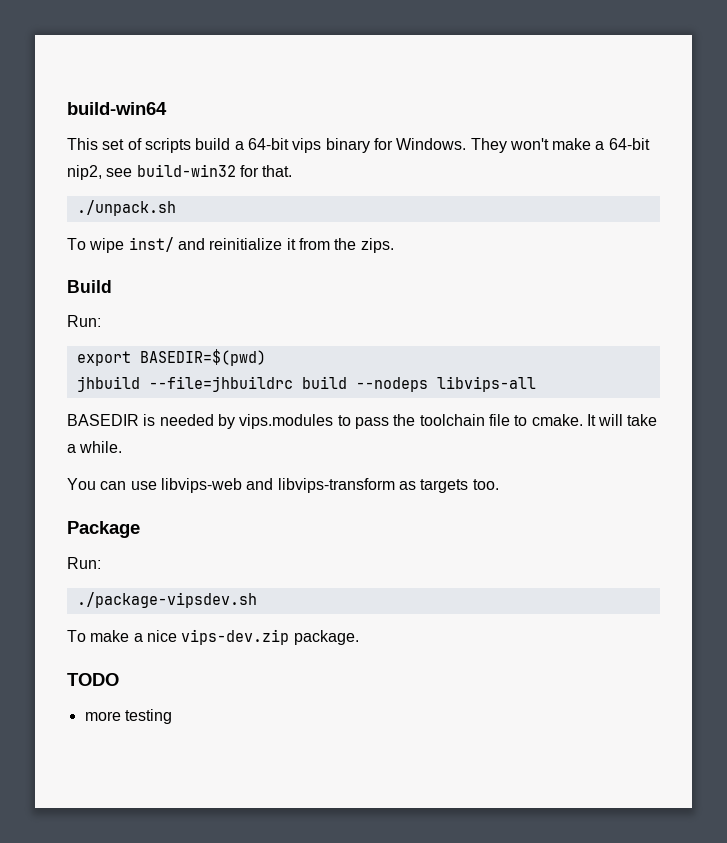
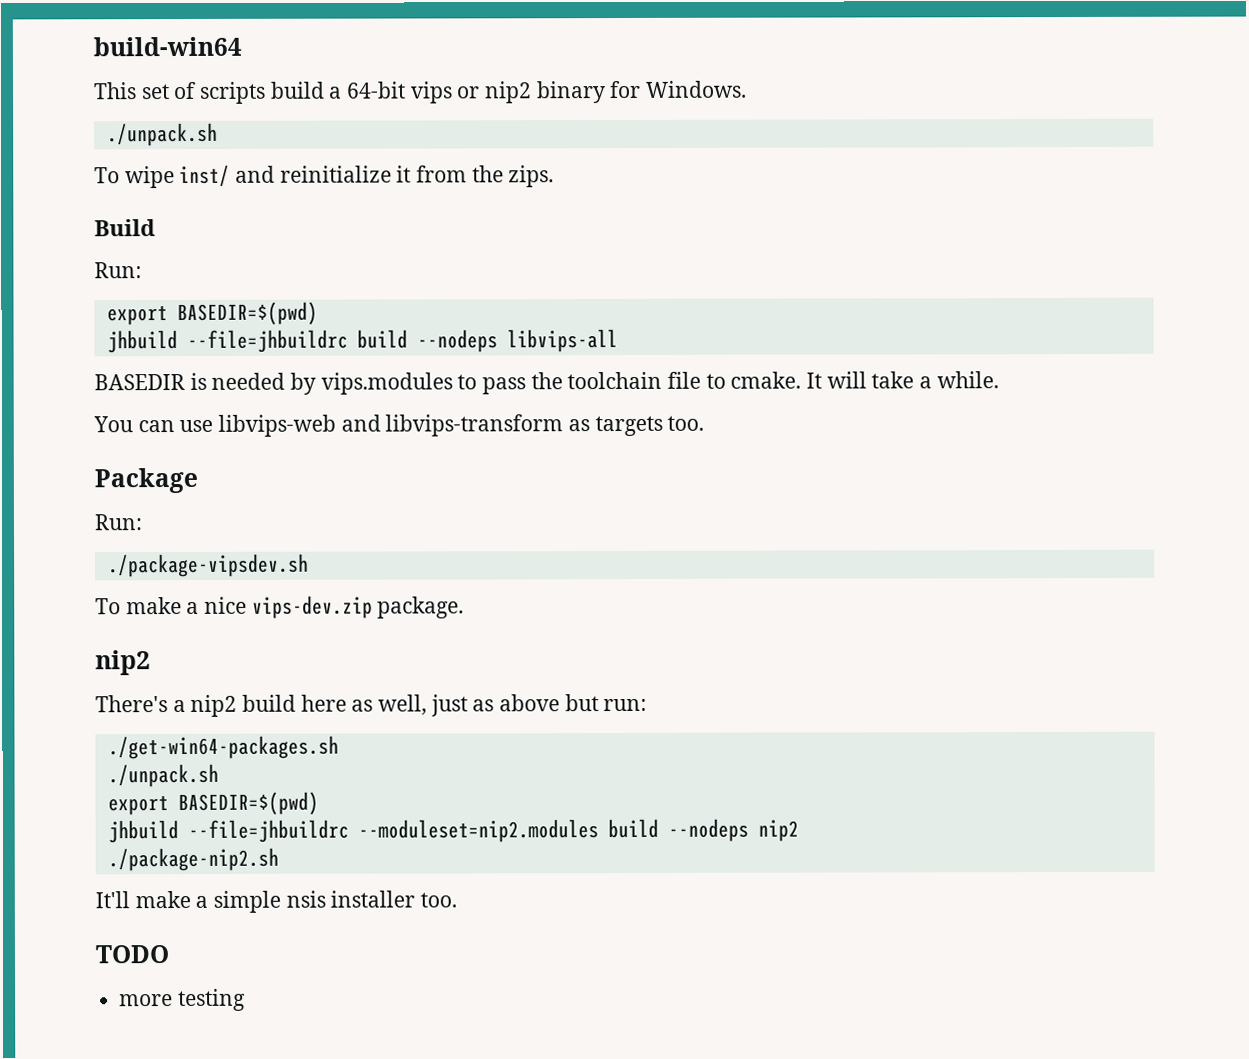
- This set of scripts build a 64-bit vips binary for Windows. They won't make a 64-bit nip2, see build-win32 for that.
+ This set of scripts build a 64-bit vips or nip2 binary for Windows.
  To make a nice vips-dev.zip package.
+ nip2
+ There's a nip2 build here as well, just as above but run:
+ ./get-win64-packages.sh
+ ./unpack.sh
+ export BASEDIR=$(pwd)
+ jhbuild --file=jhbuildrc --moduleset=nip2.modules build --nodeps nip2
+ ./package-nip2.sh
+ It'll make a simple nsis installer too.

